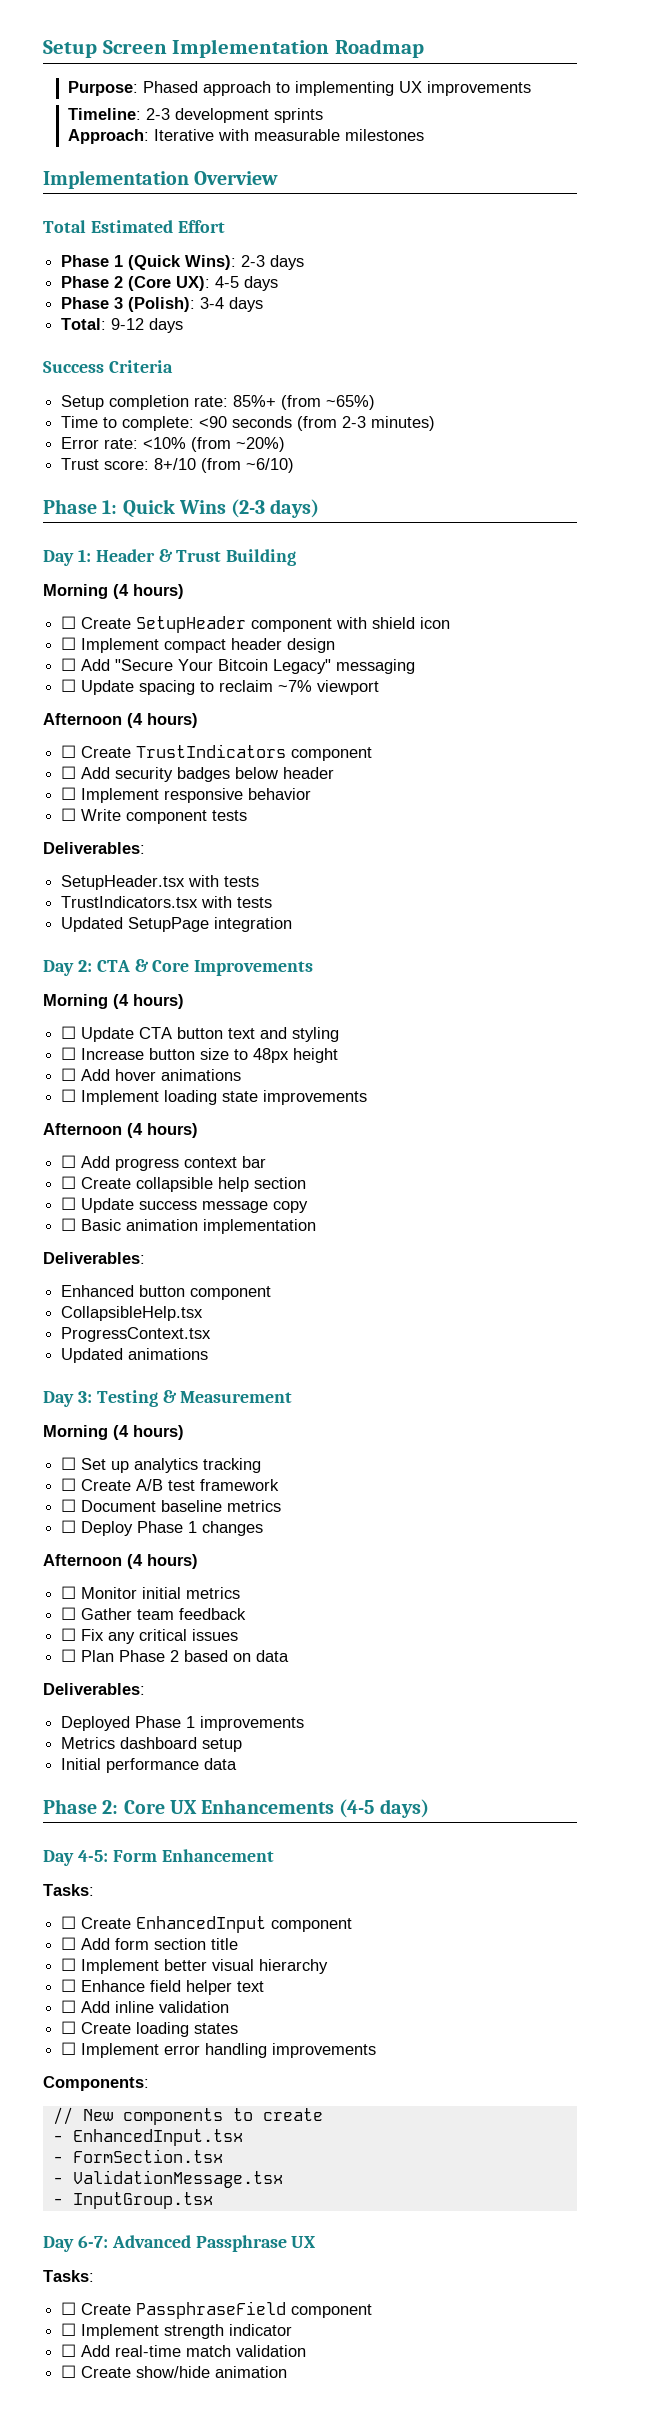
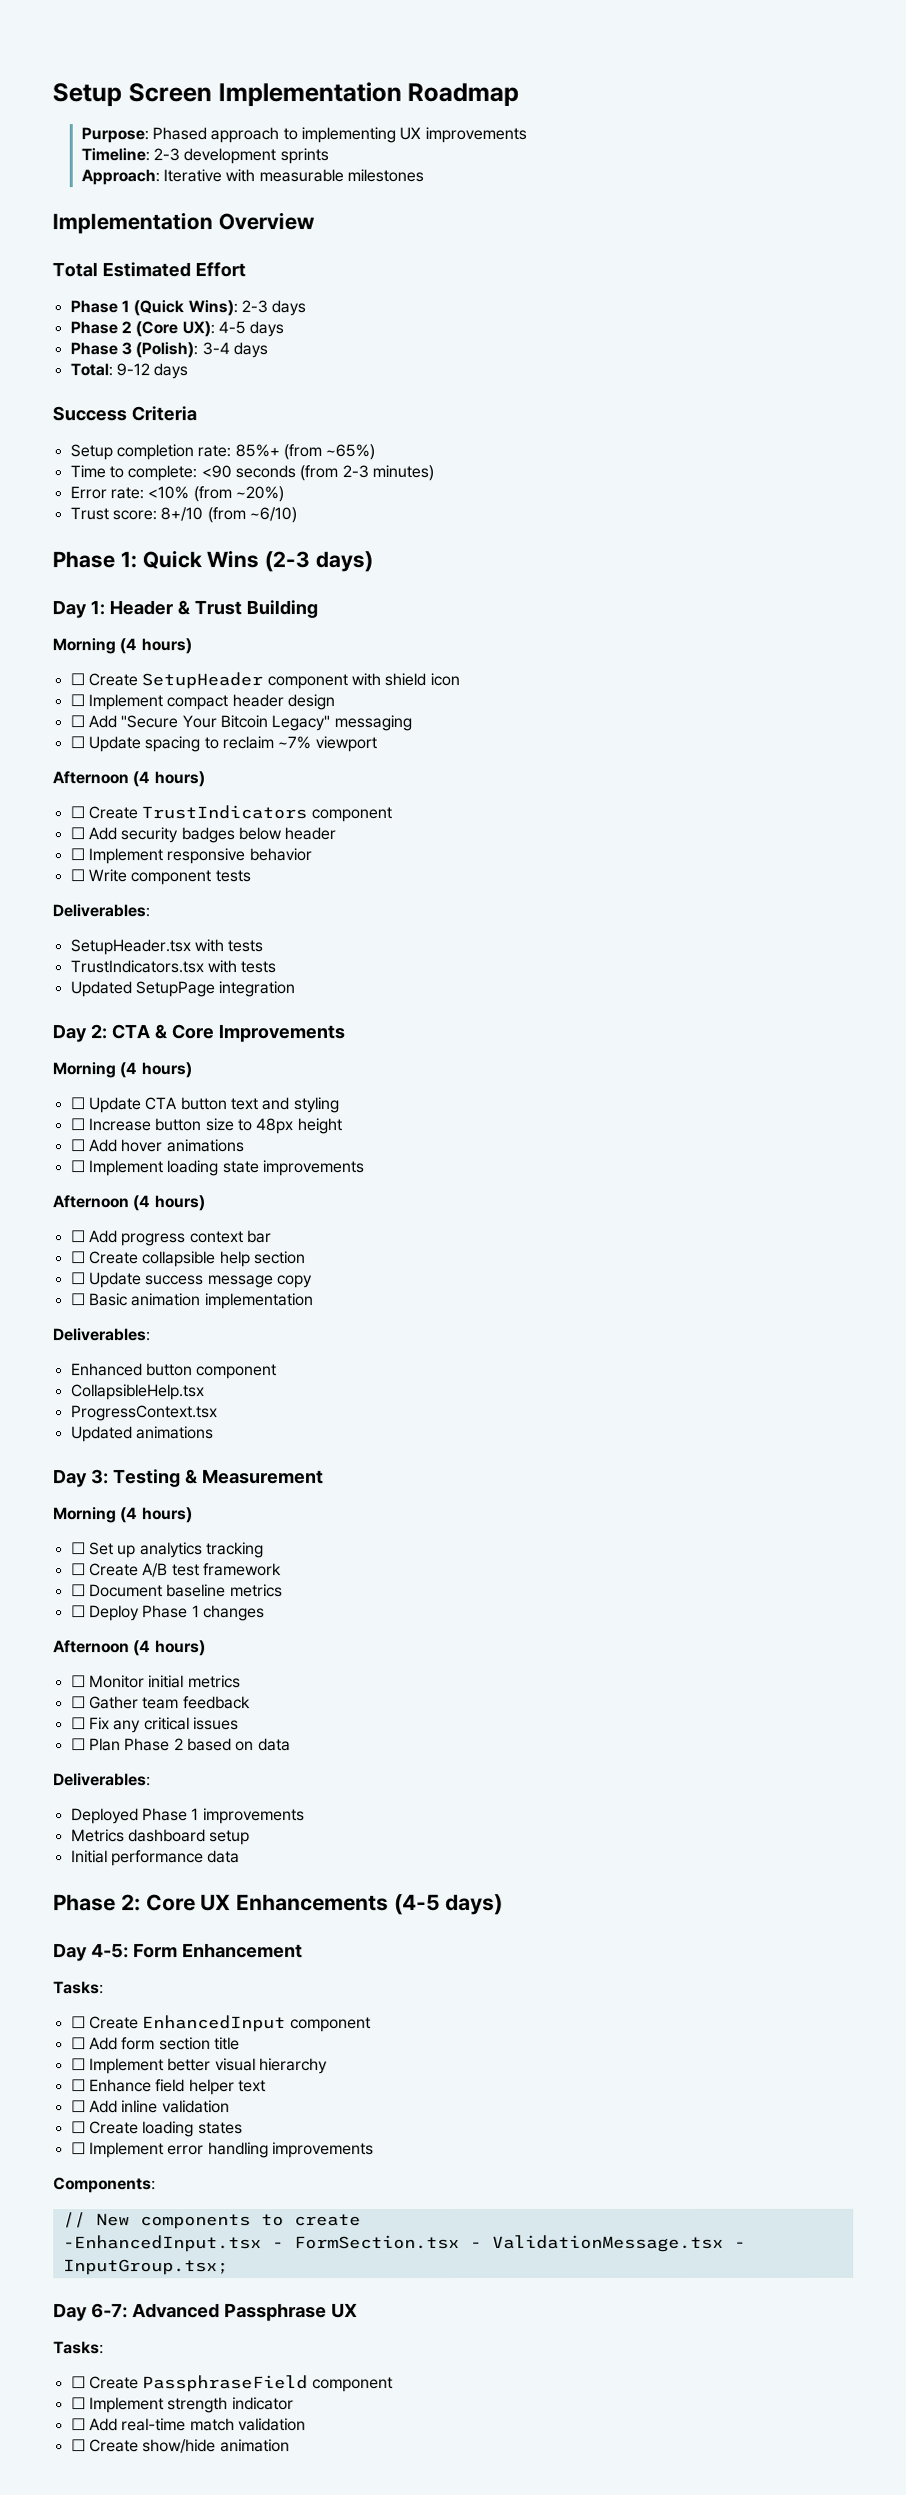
- - EnhancedInput.tsx
- - FormSection.tsx
- - ValidationMessage.tsx
- - InputGroup.tsx
+ -EnhancedInput.tsx - FormSection.tsx - ValidationMessage.tsx - InputGroup.tsx;

